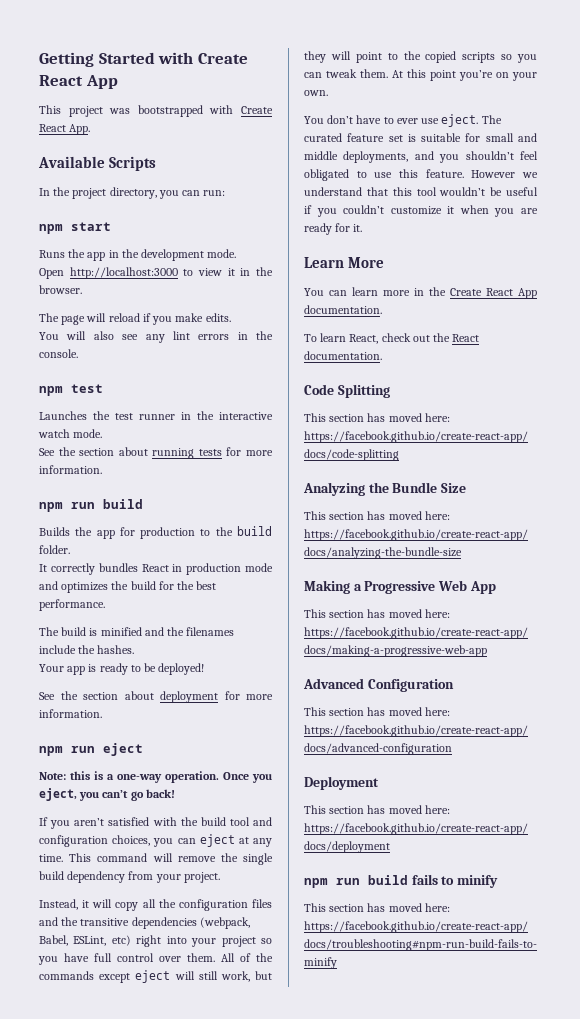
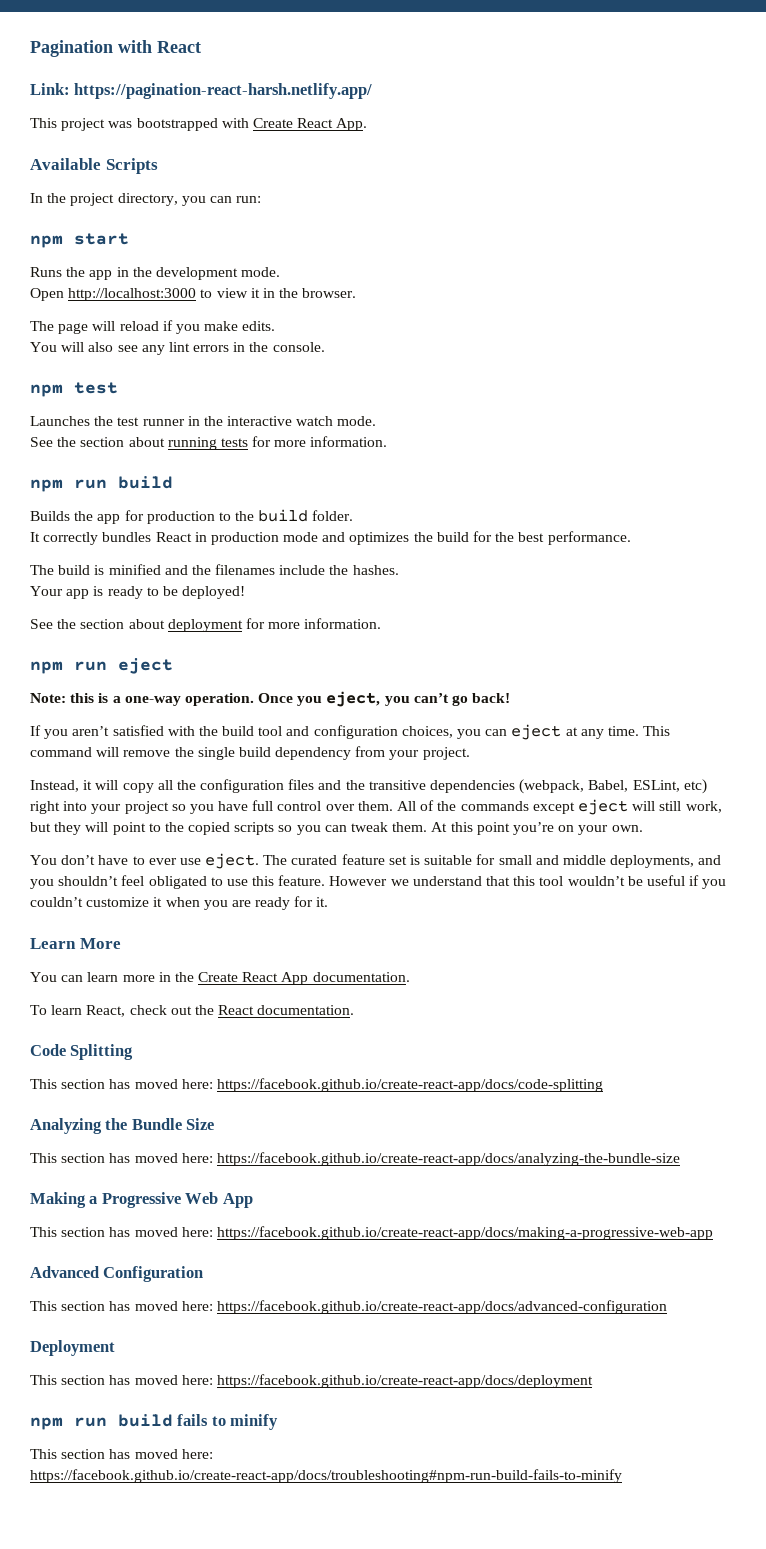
- Getting Started with Create React App
+ Pagination with React
+ Link: https://pagination-react-harsh.netlify.app/

